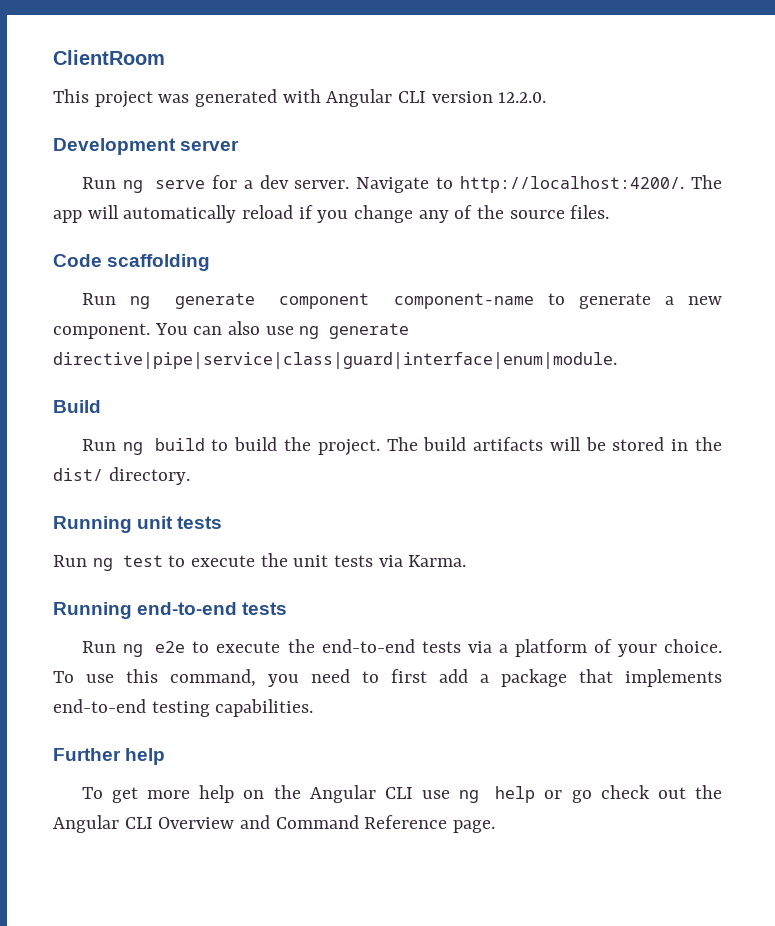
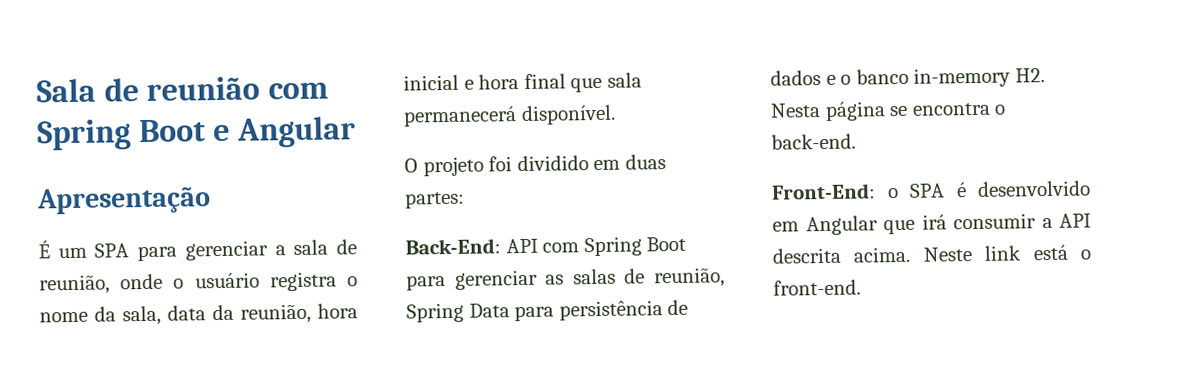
- ClientRoom
- This project was generated with Angular CLI version 12.2.0.
- Development server
- Run ng serve for a dev server. Navigate to http://localhost:4200/. The app will automatically reload if you change any of the source files.
- Code scaffolding
- Run ng generate component component-name to generate a new component. You can also use ng generate directive|pipe|service|class|guard|interface|enum|module.
- Build
- Run ng build to build the project. The build artifacts will be stored in the dist/ directory.
- Running unit tests
- Run ng test to execute the unit tests via Karma.
- Running end-to-end tests
- Run ng e2e to execute the end-to-end tests via a platform of your choice. To use this command, you need to first add a package that implements end-to-end testing capabilities.
- Further help
- To get more help on the Angular CLI use ng help or go check out the Angular CLI Overview and Command Reference page.
+ Sala de reunião com Spring Boot e Angular
+ Apresentação
+ É um SPA para gerenciar a sala de reunião, onde o usuário registra o nome da sala, data da reunião, hora inicial e hora final que sala permanecerá disponível.
+ O projeto foi dividido em duas partes:
+ Back-End: API com Spring Boot para gerenciar as salas de reunião, Spring Data para persistência de dados e o banco in-memory H2. Nesta página se encontra o back-end.
+ Front-End: o SPA é desenvolvido em Angular que irá consumir a API descrita acima. Neste link está o front-end.

